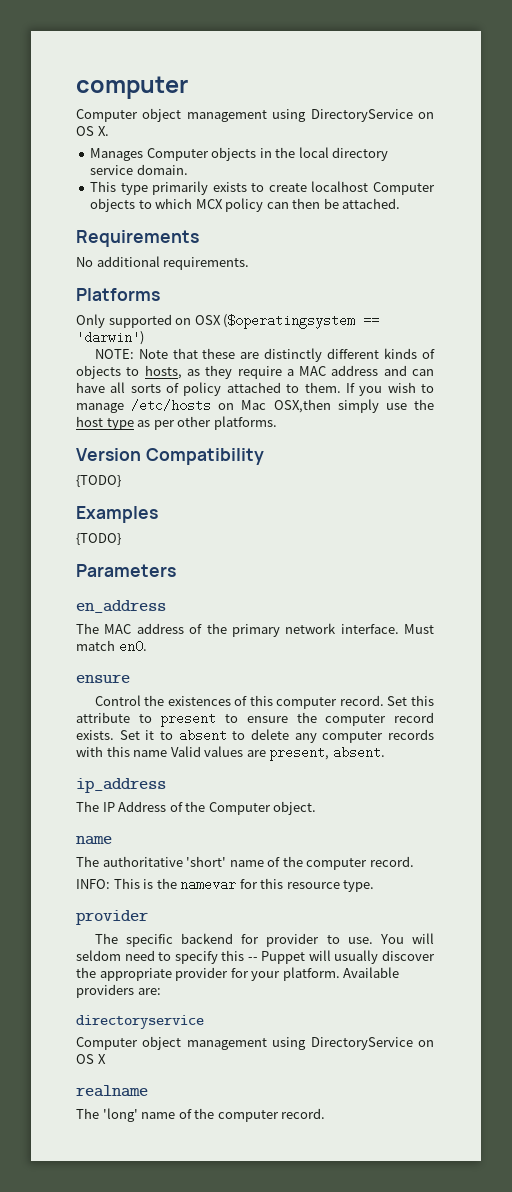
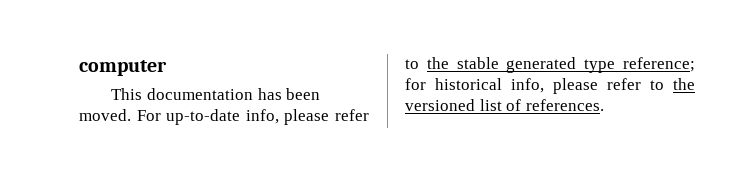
- Computer object management using DirectoryService on OS X.
- Manages Computer objects in the local directory service domain.
- This type primarily exists to create localhost Computer objects to which MCX policy can then be attached.
- Requirements
- No additional requirements.
- Platforms
- Only supported on OSX ($operatingsystem == 'darwin')
- NOTE: Note that these are distinctly different kinds of objects to hosts, as they require a MAC address and can have all sorts of policy attached to them. If you wish to manage /etc/hosts on Mac OSX,then simply use the host type as per other platforms.
- Version Compatibility
- {TODO}
- Examples
- {TODO}
- Parameters
- en_address
- The MAC address of the primary network interface. Must match en0.
- ensure
- Control the existences of this computer record. Set this attribute to present to ensure the computer record exists. Set it to absent to delete any computer records with this name Valid values are present, absent.
- ip_address
- The IP Address of the Computer object.
- name
- The authoritative 'short' name of the computer record.
- INFO: This is the namevar for this resource type.
- provider
- The specific backend for provider to use. You will seldom need to specify this -- Puppet will usually discover the appropriate provider for your platform. Available providers are:
- directoryservice
- Computer object management using DirectoryService on OS X
- realname
- The 'long' name of the computer record.
+ This documentation has been moved. For up-to-date info, please refer to the stable generated type reference; for historical info, please refer to the versioned list of references.

